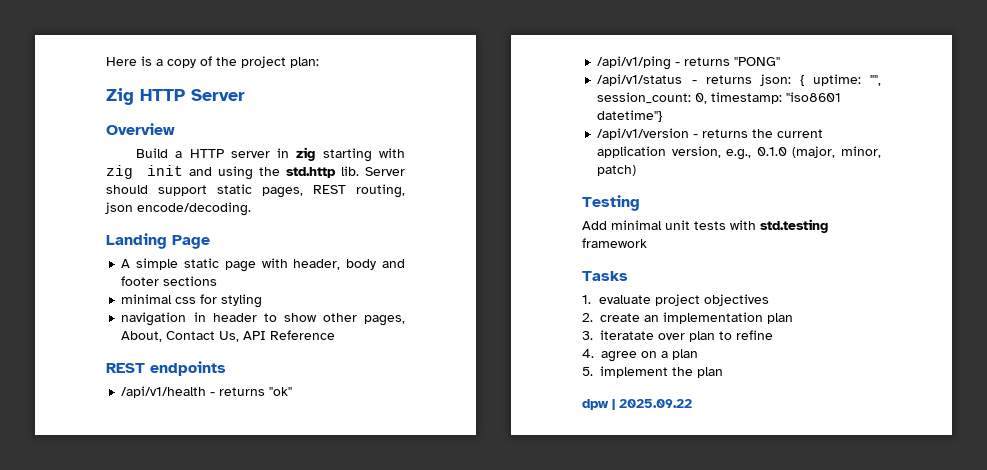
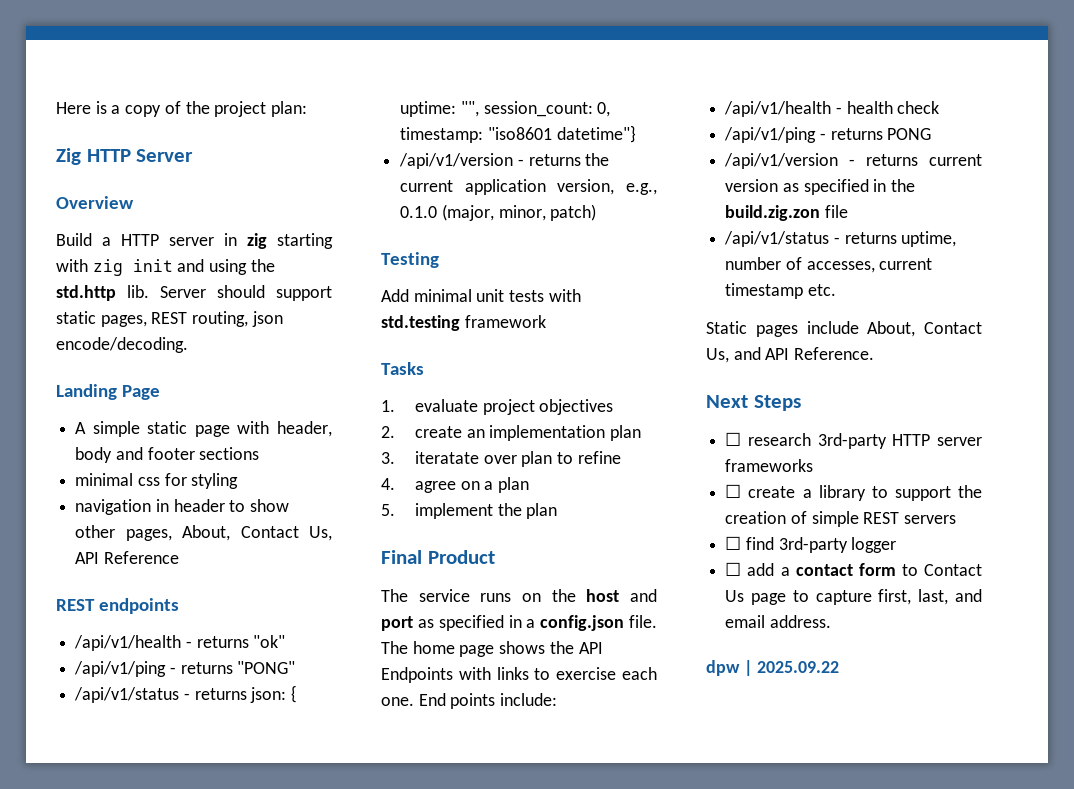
+ Final Product
+ The service runs on the host and port as specified in a config.json file. The home page shows the API Endpoints with links to exercise each one. End points include:
+ /api/v1/health - health check
+ /api/v1/ping - returns PONG
+ /api/v1/version - returns current version as specified in the build.zig.zon file
+ /api/v1/status - returns uptime, number of accesses, current timestamp etc.
+ Static pages include About, Contact Us, and API Reference.
+ Next Steps
+ ☐ research 3rd-party HTTP server frameworks
+ ☐ create a library to support the creation of simple REST servers
+ ☐ find 3rd-party logger
+ ☐ add a contact form to Contact Us page to capture first, last, and email address.

